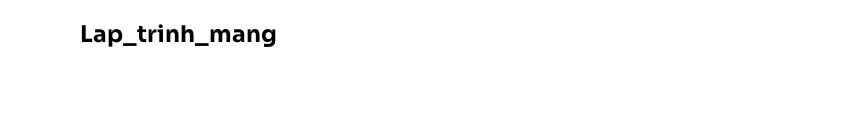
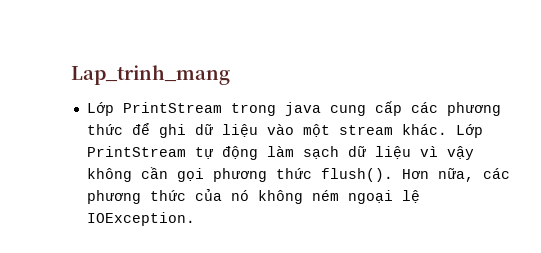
+ Lớp PrintStream trong java cung cấp các phương thức để ghi dữ liệu vào một stream khác. Lớp PrintStream tự động làm sạch dữ liệu vì vậy không cần gọi phương thức flush(). Hơn nữa, các phương thức của nó không ném ngoại lệ IOException.

